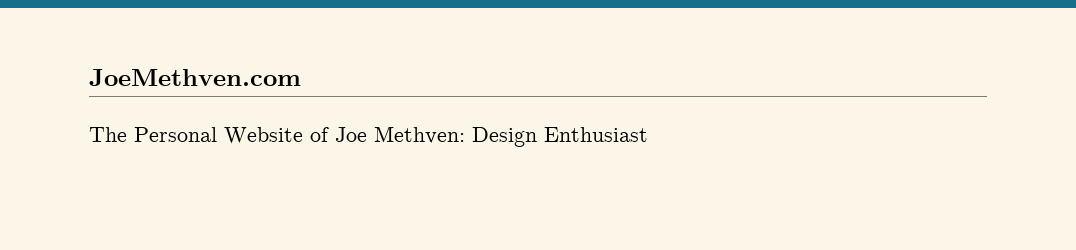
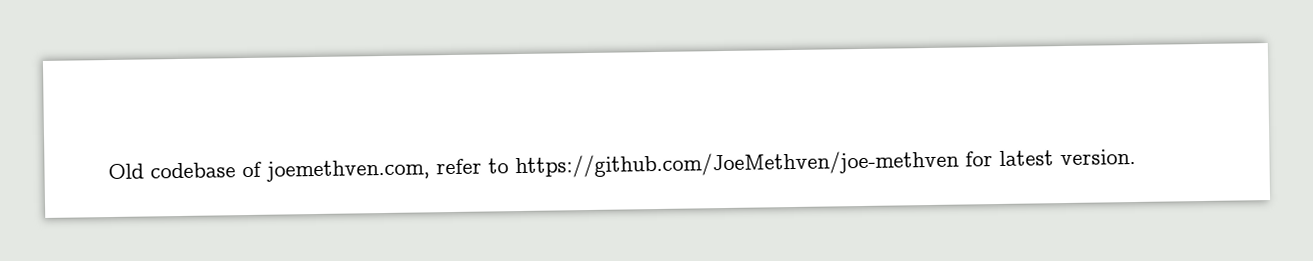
- JoeMethven.com
- The Personal Website of Joe Methven: Design Enthusiast
+ Old codebase of joemethven.com, refer to https://github.com/JoeMethven/joe-methven for latest version.

